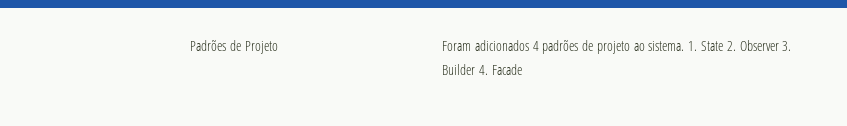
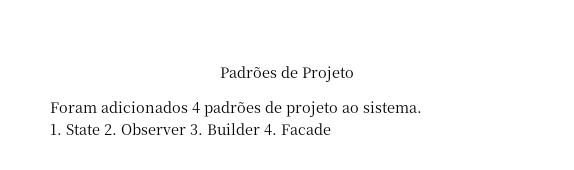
- Foram adicionados 4 padrões de projeto ao sistema. 1. State 2. Observer 3. Builder 4. Facade
+ Foram adicionados 4 padrões de projeto ao sistema.
+ 1. State 2. Observer 3. Builder 4. Facade

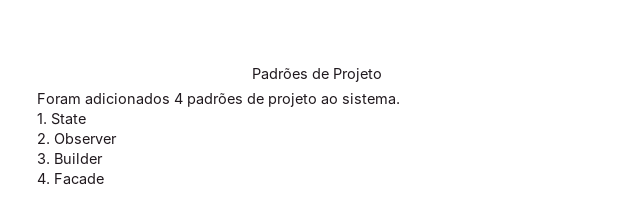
- 1. State 2. Observer 3. Builder 4. Facade
+ 1. State
+ 2. Observer
+ 3. Builder
+ 4. Facade

